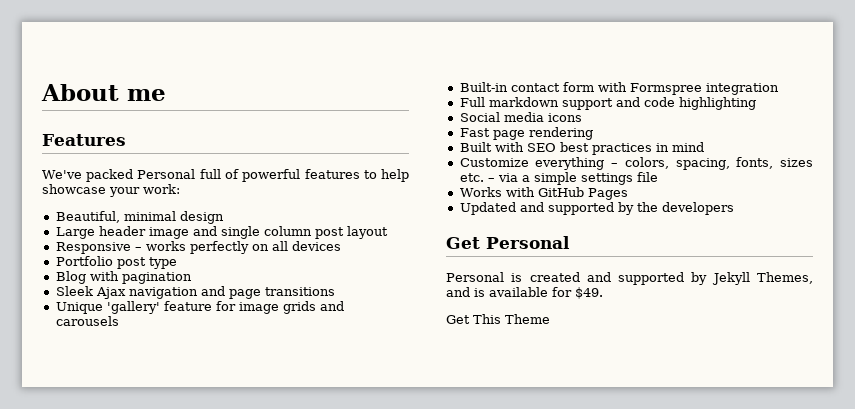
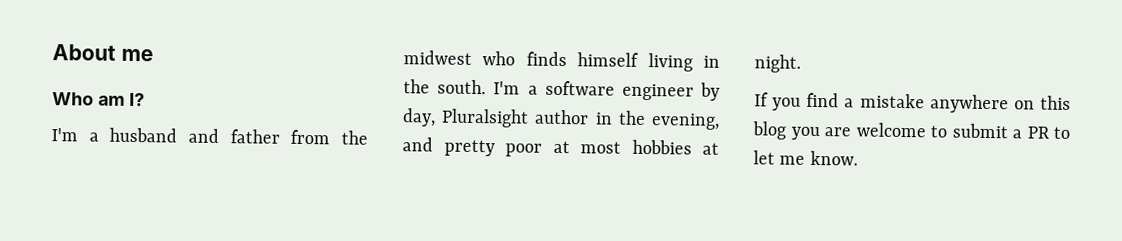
- Features
- We've packed Personal full of powerful features to help showcase your work:
- Beautiful, minimal design
- Large header image and single column post layout
- Responsive – works perfectly on all devices
- Portfolio post type
- Blog with pagination
- Sleek Ajax navigation and page transitions
- Unique 'gallery' feature for image grids and carousels
- Built-in contact form with Formspree integration
- Full markdown support and code highlighting
- Social media icons
- Fast page rendering
- Built with SEO best practices in mind
- Customize everything – colors, spacing, fonts, sizes etc. – via a simple settings file
- Works with GitHub Pages
- Updated and supported by the developers
- Get Personal
- Personal is created and supported by Jekyll Themes, and is available for $49.
- Get This Theme
+ Who am I?
+ I'm a husband and father from the midwest who finds himself living in the south. I'm a software engineer by day, Pluralsight author in the evening, and pretty poor at most hobbies at night.
+ If you find a mistake anywhere on this blog you are welcome to submit a PR to let me know.

